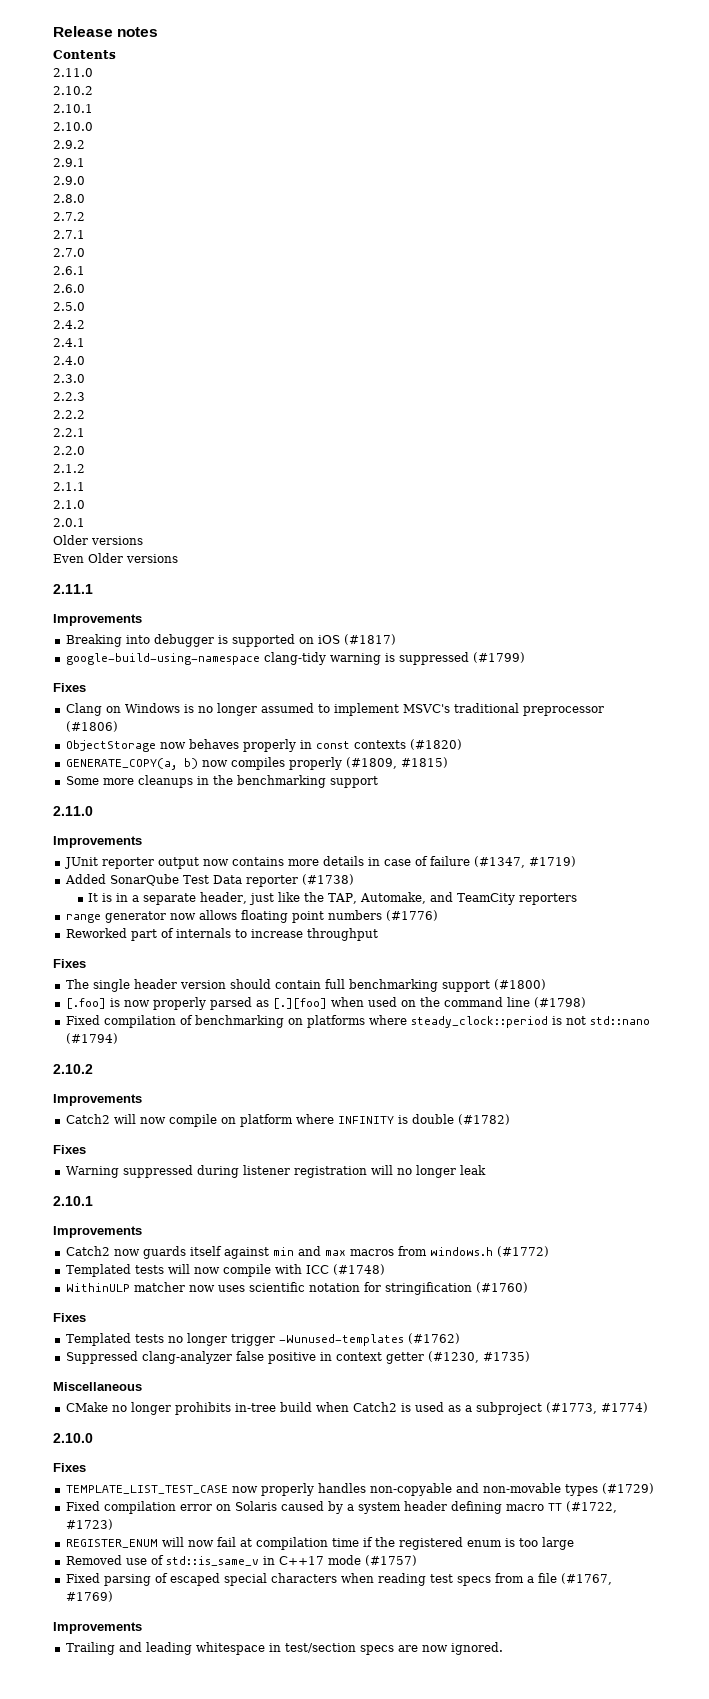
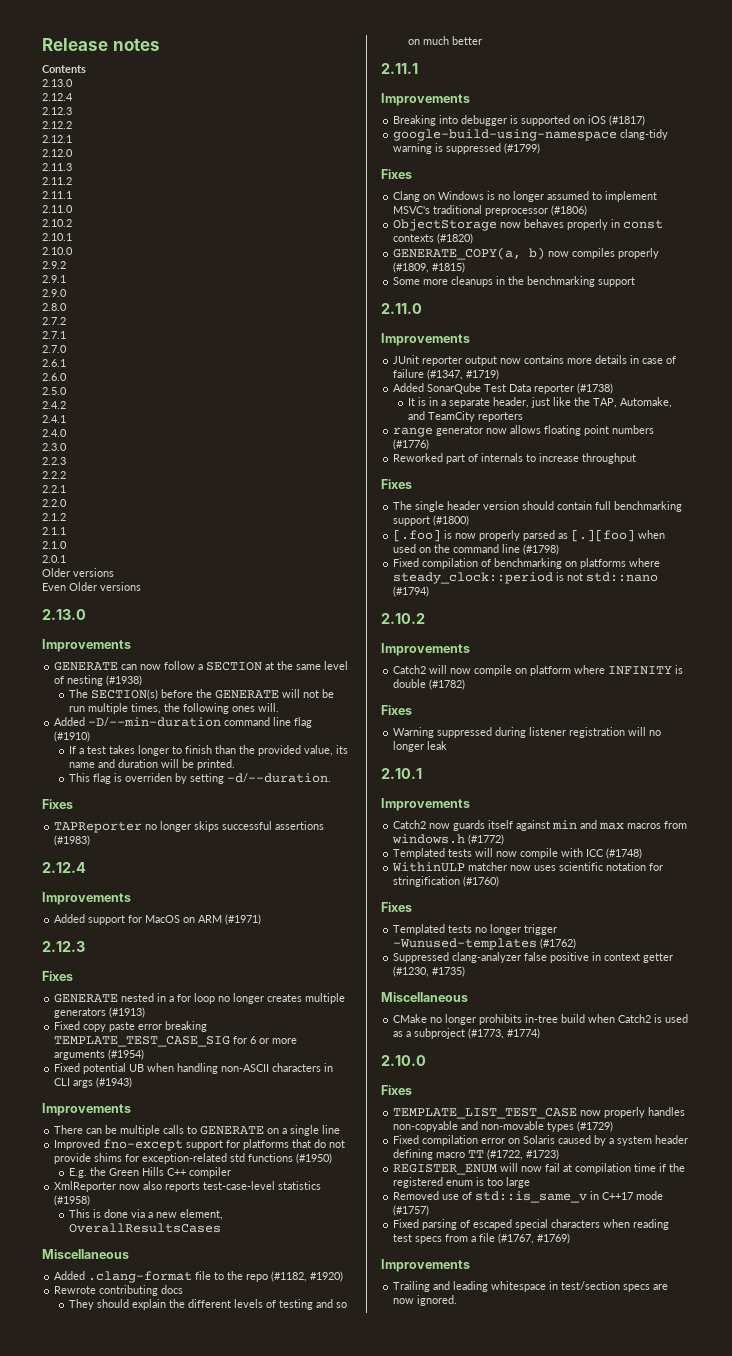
  Contents
+ 2.13.0
+ 2.12.4
+ 2.12.3
+ 2.12.2
+ 2.12.1
+ 2.12.0
+ 2.11.3
+ 2.11.2
+ 2.11.1
  Even Older versions
+ 2.13.0
+ Improvements
+ GENERATE can now follow a SECTION at the same level of nesting (#1938)
+ The SECTION(s) before the GENERATE will not be run multiple times, the following ones will.
+ Added -D/--min-duration command line flag (#1910)
+ If a test takes longer to finish than the provided value, its name and duration will be printed.
+ This flag is overriden by setting -d/--duration.
+ Fixes
+ TAPReporter no longer skips successful assertions (#1983)
+ 2.12.4
+ Improvements
+ Added support for MacOS on ARM (#1971)
+ 2.12.3
+ Fixes
+ GENERATE nested in a for loop no longer creates multiple generators (#1913)
+ Fixed copy paste error breaking TEMPLATE_TEST_CASE_SIG for 6 or more arguments (#1954)
+ Fixed potential UB when handling non-ASCII characters in CLI args (#1943)
+ Improvements
+ There can be multiple calls to GENERATE on a single line
+ Improved fno-except support for platforms that do not provide shims for exception-related std functions (#1950)
+ E.g. the Green Hills C++ compiler
+ XmlReporter now also reports test-case-level statistics (#1958)
+ This is done via a new element, OverallResultsCases
+ Miscellaneous
+ Added .clang-format file to the repo (#1182, #1920)
+ Rewrote contributing docs
+ They should explain the different levels of testing and so on much better

